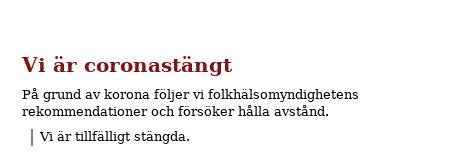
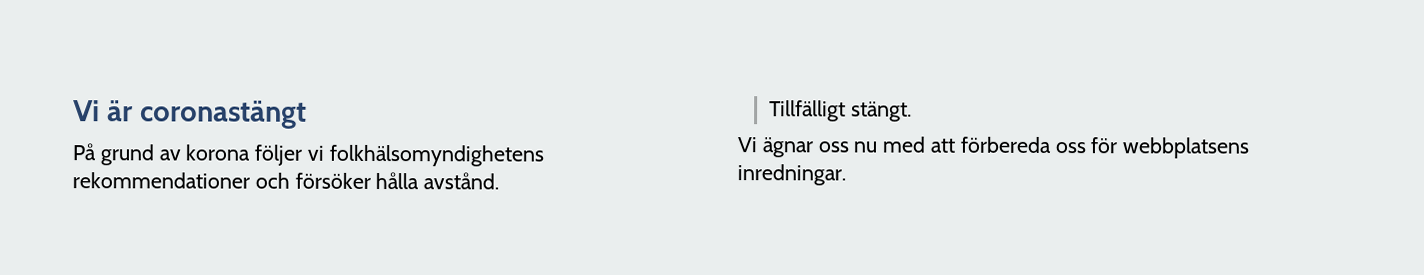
- Vi är tillfälligt stängda.
+ Tillfälligt stängt.
+ Vi ägnar oss nu med att förbereda oss för webbplatsens inredningar.

